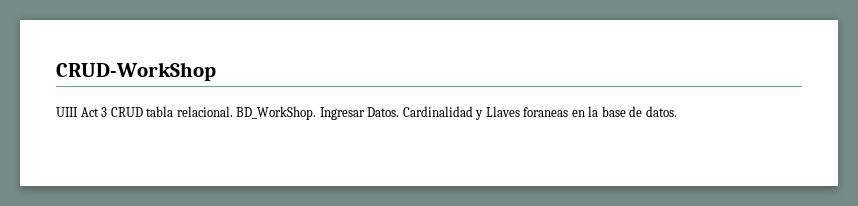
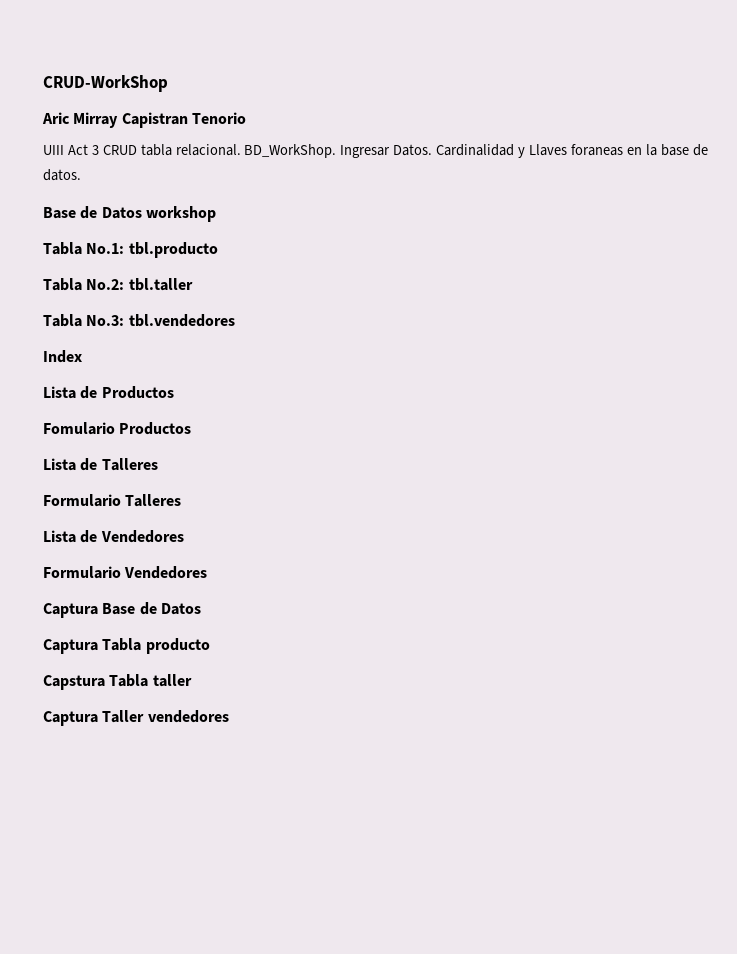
+ Aric Mirray Capistran Tenorio
+ Base de Datos workshop
+ Tabla No.1: tbl.producto
+ Tabla No.2: tbl.taller
+ Tabla No.3: tbl.vendedores
+ Index
+ Lista de Productos
+ Fomulario Productos
+ Lista de Talleres
+ Formulario Talleres
+ Lista de Vendedores
+ Formulario Vendedores
+ Captura Base de Datos
+ Captura Tabla producto
+ Capstura Tabla taller
+ Captura Taller vendedores

